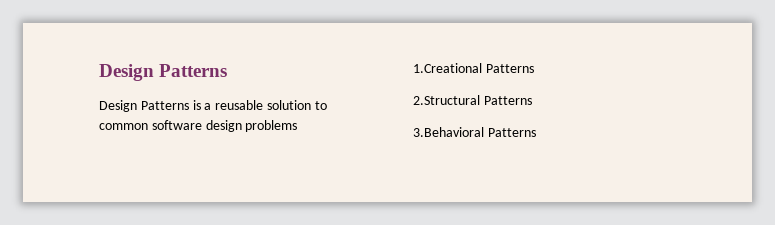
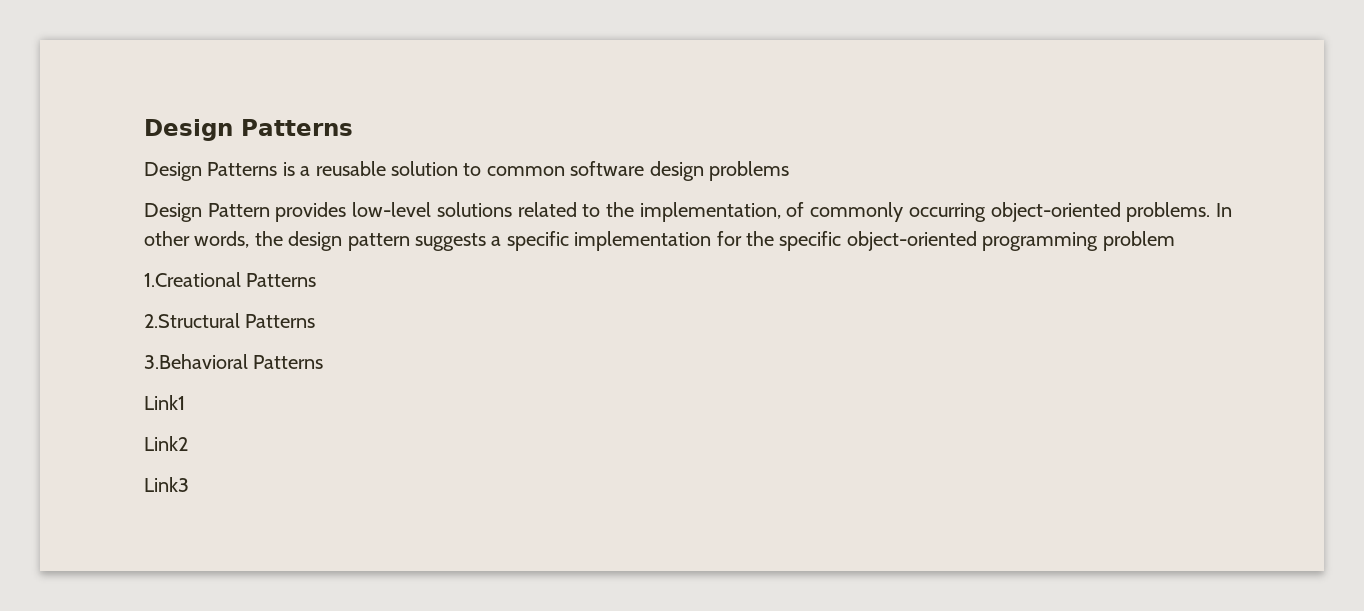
+ Design Pattern provides low-level solutions related to the implementation, of commonly occurring object-oriented problems. In other words, the design pattern suggests a specific implementation for the specific object-oriented programming problem
+ Link1
+ Link2
+ Link3

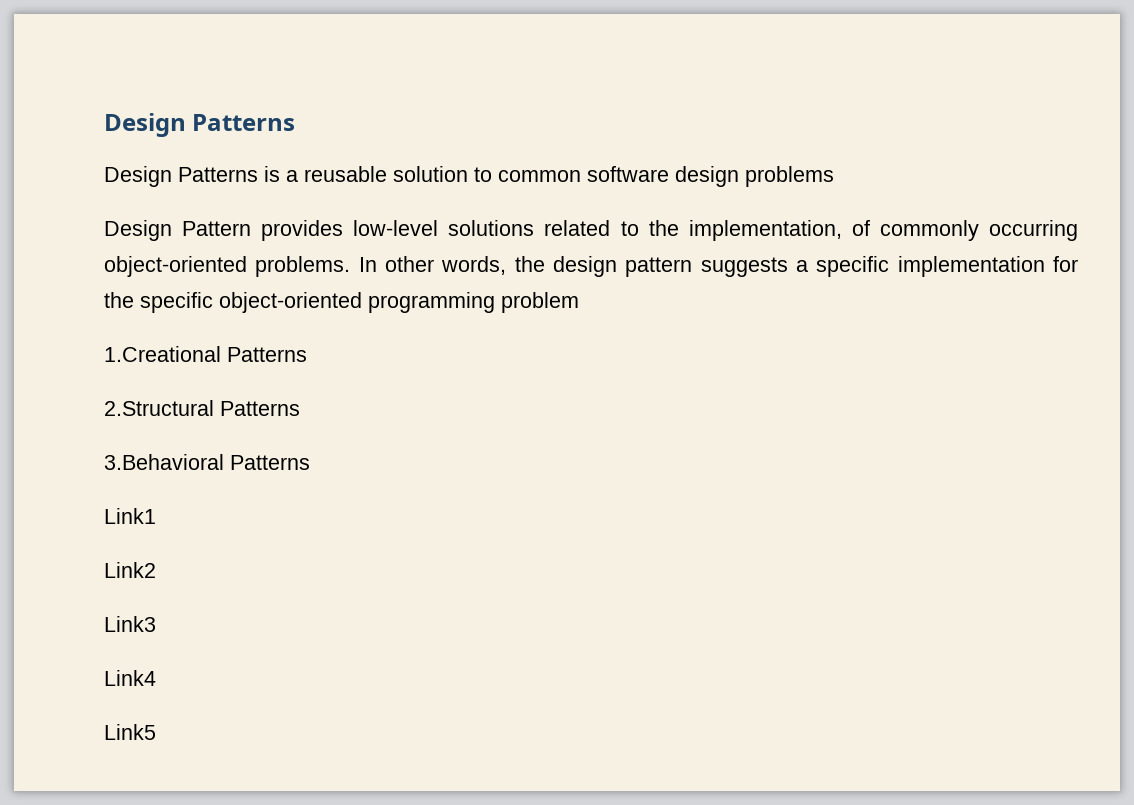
+ Link4
+ Link5

